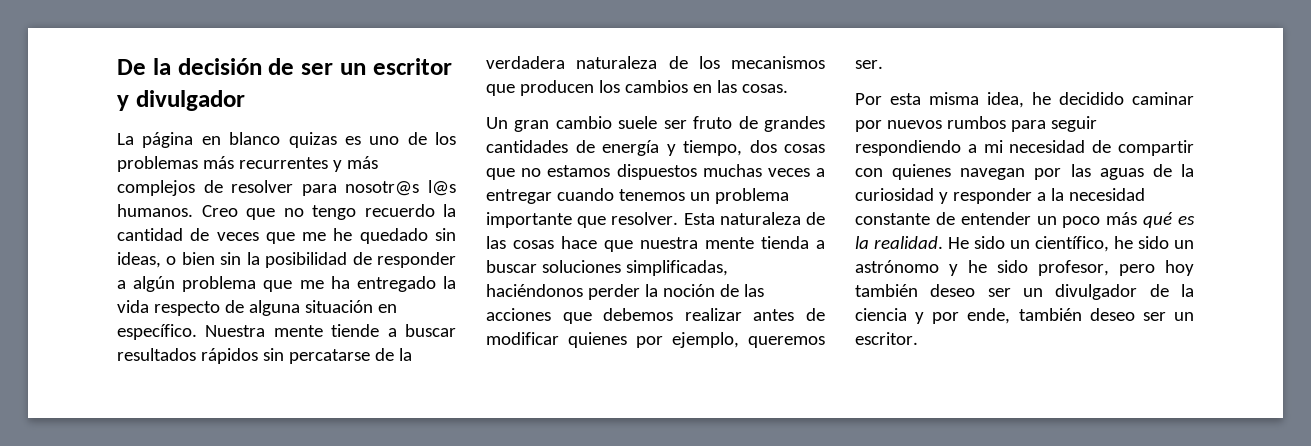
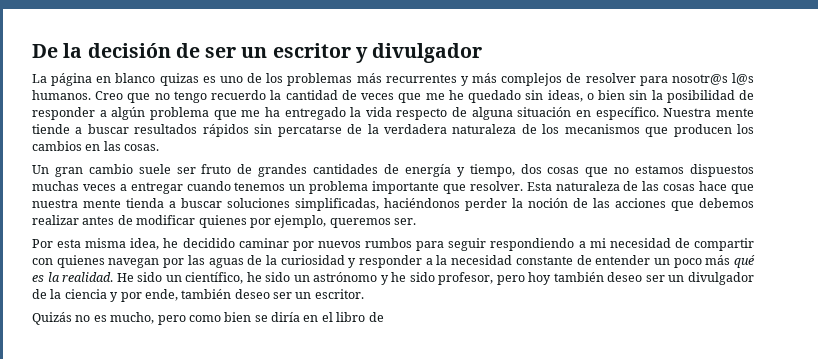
+ Quizás no es mucho, pero como bien se diría en el libro de

